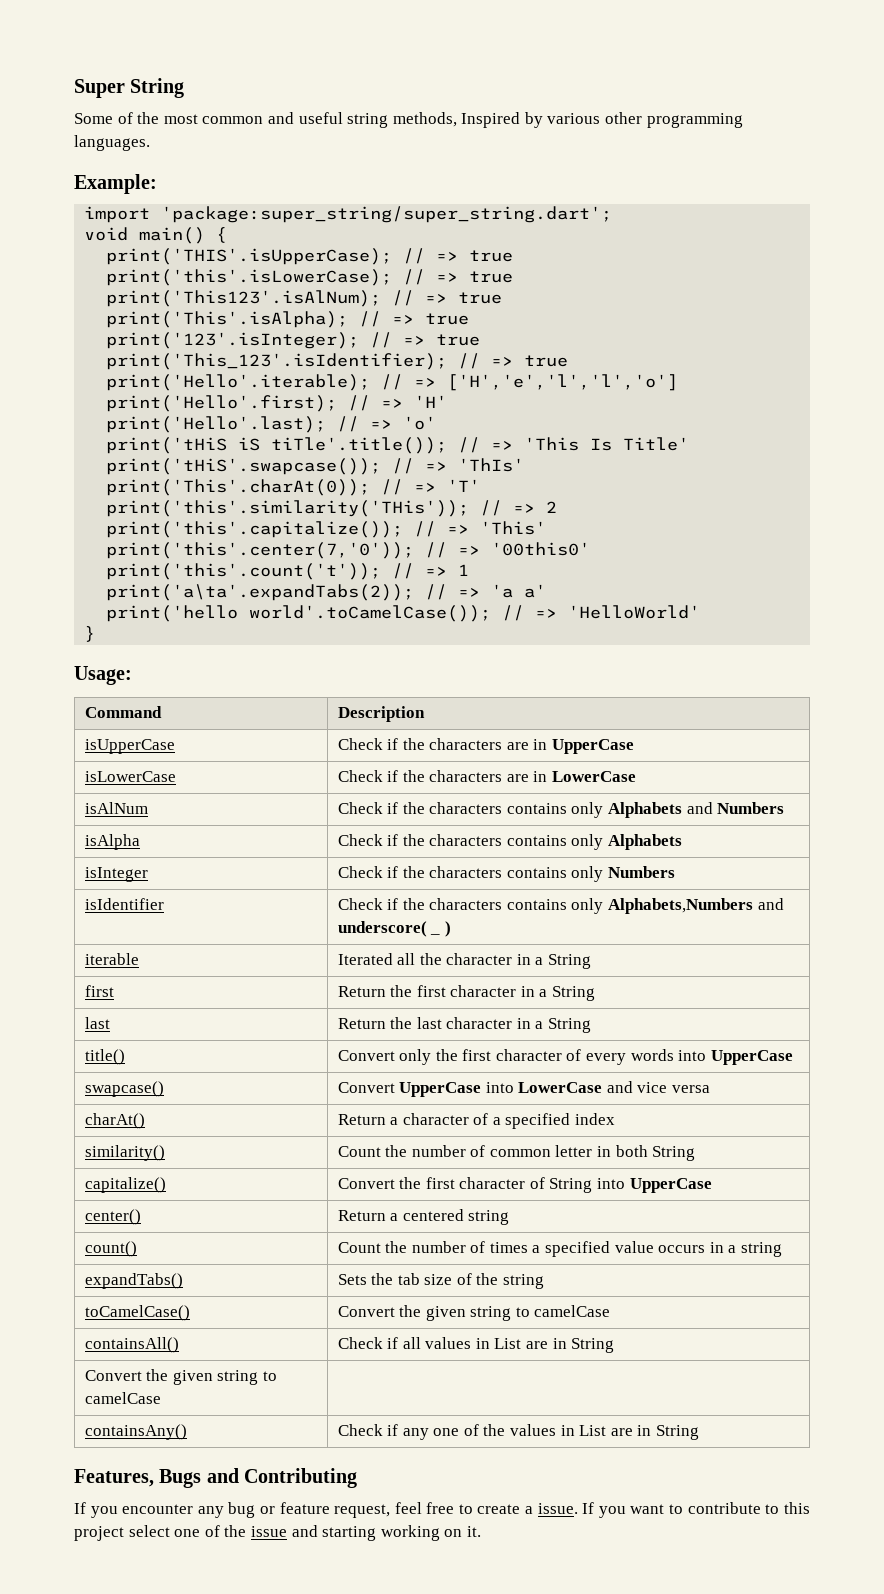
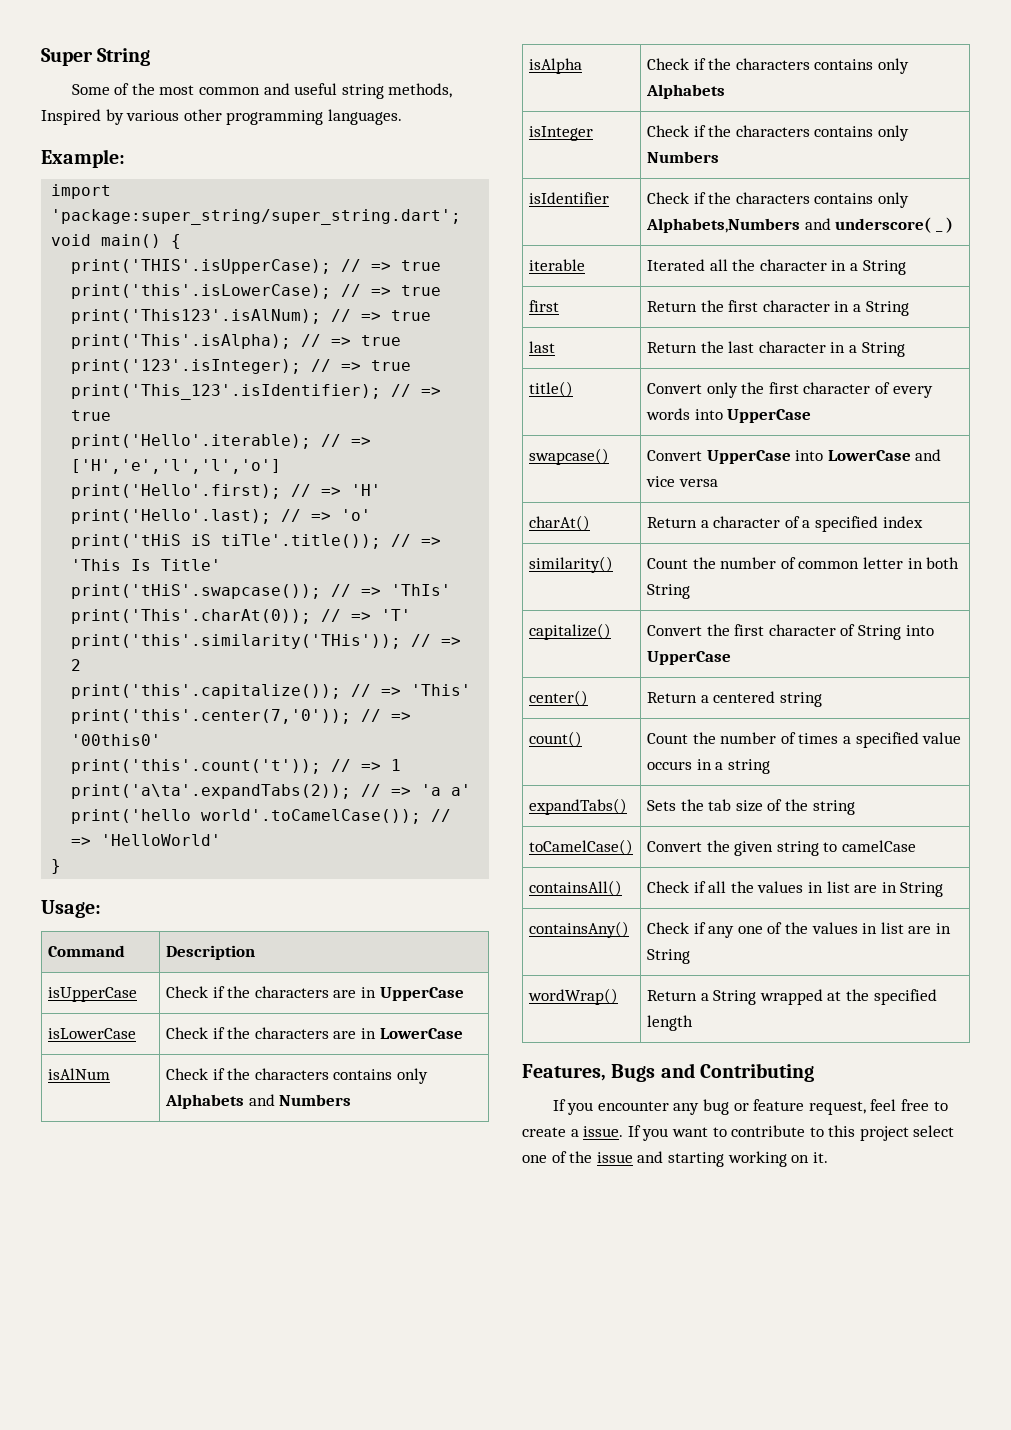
- containsAll() | Check if all values in List are in String
- Convert the given string to camelCase |
+ containsAll() | Check if all the values in list are in String
- containsAny() | Check if any one of the values in List are in String
+ containsAny() | Check if any one of the values in list are in String
+ wordWrap() | Return a String wrapped at the specified length

